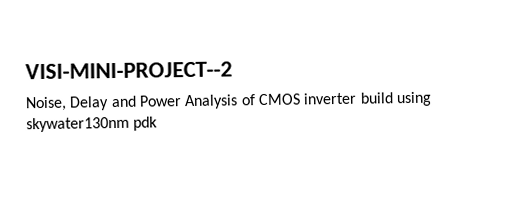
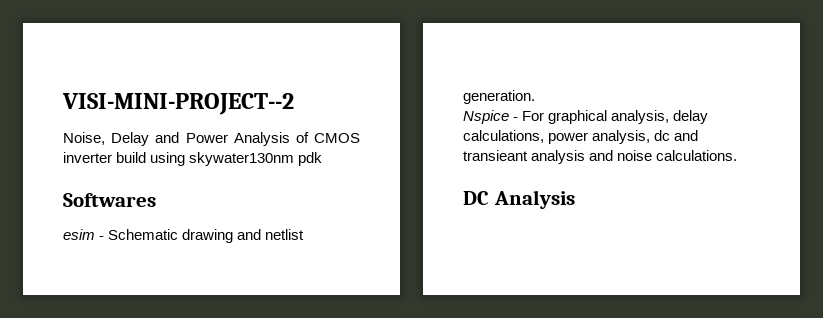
+ Softwares
+ esim - Schematic drawing and netlist generation.
+ Nspice - For graphical analysis, delay calculations, power analysis, dc and transieant analysis and noise calculations.
+ DC Analysis

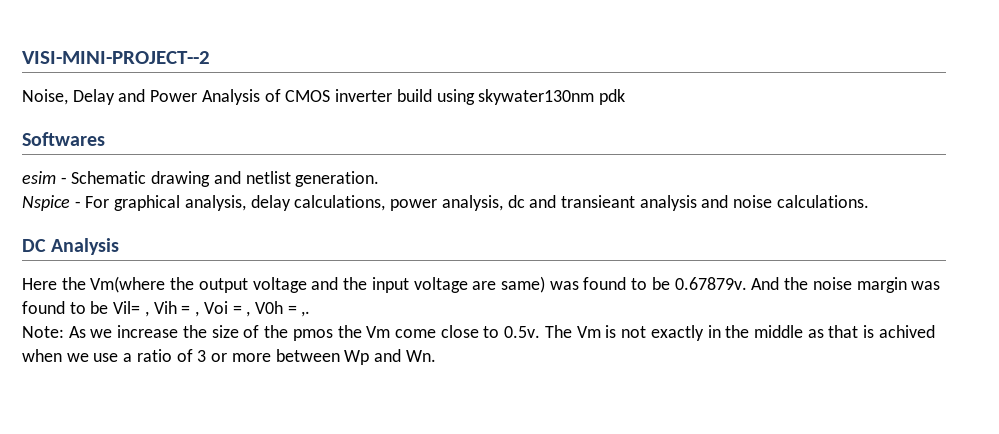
+ Here the Vm(where the output voltage and the input voltage are same) was found to be 0.67879v. And the noise margin was found to be Vil= , Vih = , Voi = , V0h = ,.
+ Note: As we increase the size of the pmos the Vm come close to 0.5v. The Vm is not exactly in the middle as that is achived when we use a ratio of 3 or more between Wp and Wn.

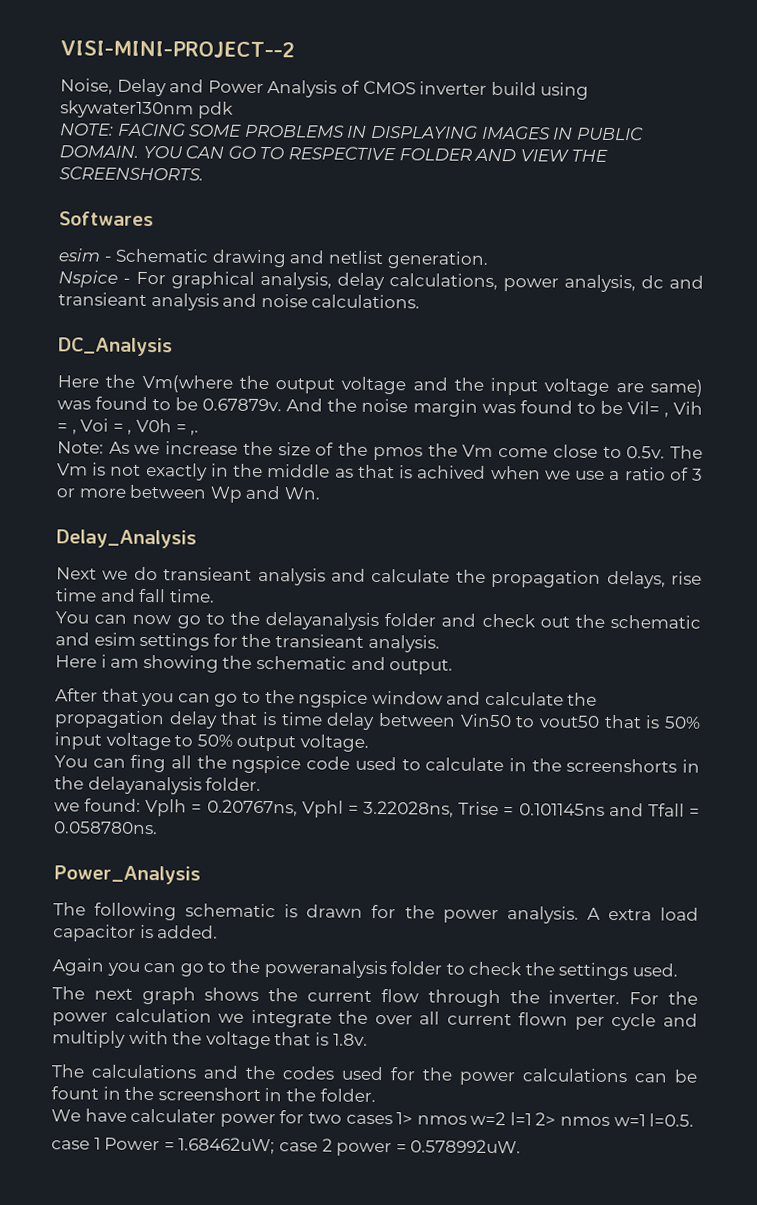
+ NOTE: FACING SOME PROBLEMS IN DISPLAYING IMAGES IN PUBLIC DOMAIN. YOU CAN GO TO RESPECTIVE FOLDER AND VIEW THE SCREENSHORTS.
- DC Analysis
+ DC_Analysis
+ Delay_Analysis
+ Next we do transieant analysis and calculate the propagation delays, rise time and fall time.
+ You can now go to the delayanalysis folder and check out the schematic and esim settings for the transieant analysis.
+ Here i am showing the schematic and output.
+ After that you can go to the ngspice window and calculate the propagation delay that is time delay between Vin50 to vout50 that is 50% input voltage to 50% output voltage.
+ You can fing all the ngspice code used to calculate in the screenshorts in the delayanalysis folder.
+ we found: Vplh = 0.20767ns, Vphl = 3.22028ns, Trise = 0.101145ns and Tfall = 0.058780ns.
+ Power_Analysis
+ The following schematic is drawn for the power analysis. A extra load capacitor is added.
+ Again you can go to the poweranalysis folder to check the settings used.
+ The next graph shows the current flow through the inverter. For the power calculation we integrate the over all current flown per cycle and multiply with the voltage that is 1.8v.
+ The calculations and the codes used for the power calculations can be fount in the screenshort in the folder.
+ We have calculater power for two cases 1> nmos w=2 l=1 2> nmos w=1 l=0.5.
+ case 1 Power = 1.68462uW; case 2 power = 0.578992uW.

